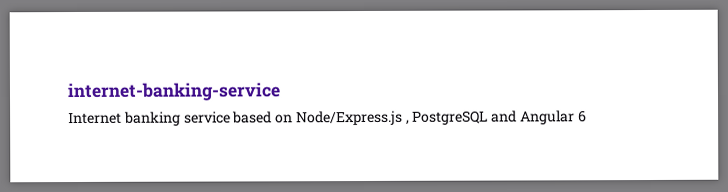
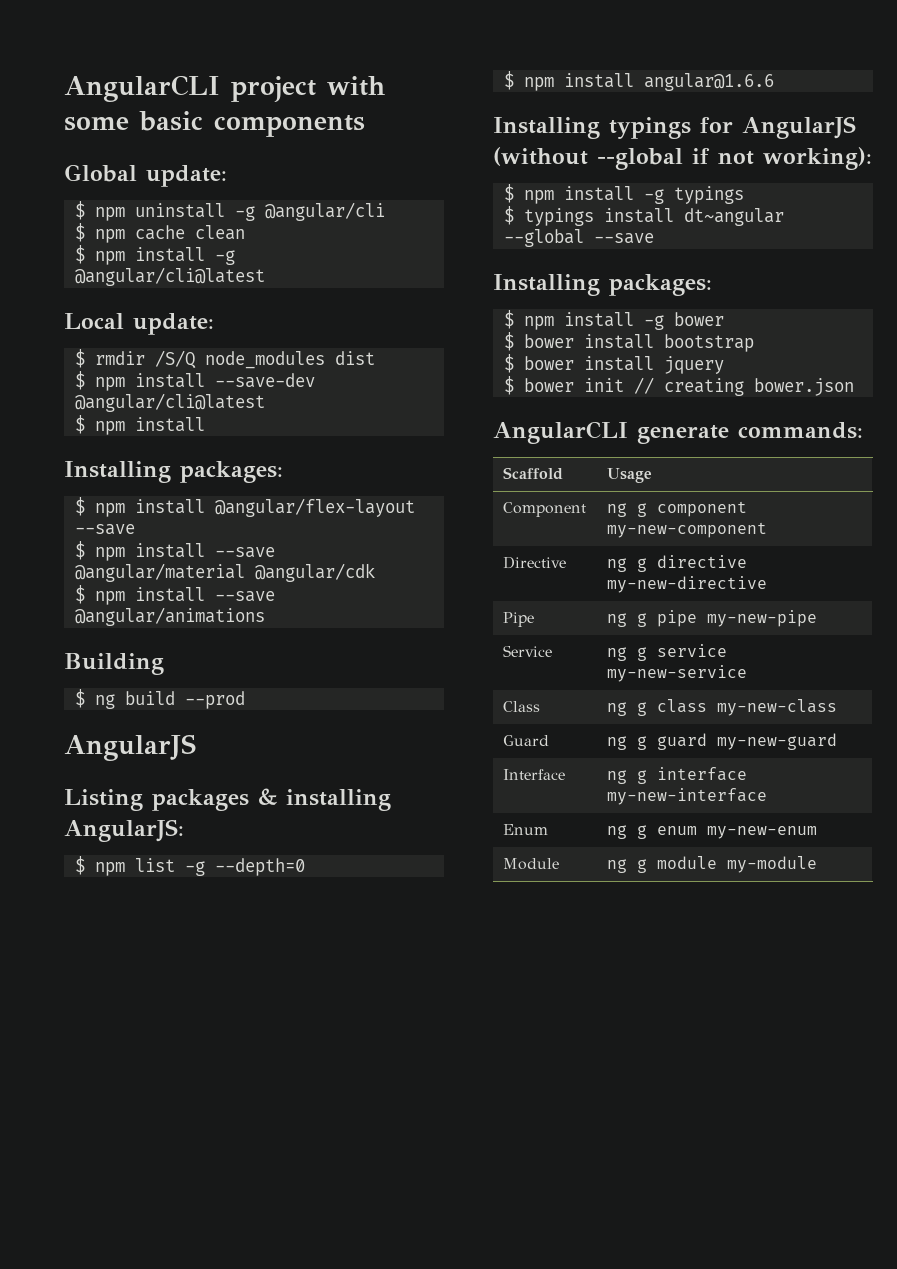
- internet-banking-service
- Internet banking service based on Node/Express.js , PostgreSQL and Angular 6
+ AngularCLI project with some basic components
+ Global update:
+ $ npm uninstall -g @angular/cli
+ $ npm cache clean
+ $ npm install -g @angular/cli@latest
+ Local update:
+ $ rmdir /S/Q node_modules dist
+ $ npm install --save-dev @angular/cli@latest
+ $ npm install
+ Installing packages:
+ $ npm install @angular/flex-layout --save
+ $ npm install --save @angular/material @angular/cdk
+ $ npm install --save @angular/animations
+ Building
+ $ ng build --prod
+ AngularJS
+ Listing packages & installing AngularJS:
+ $ npm list -g --depth=0
+ $ npm install angular@1.6.6
+ Installing typings for AngularJS (without --global if not working):
+ $ npm install -g typings
+ $ typings install dt~angular --global --save
+ Installing packages:
+ $ npm install -g bower
+ $ bower install bootstrap
+ $ bower install jquery
+ $ bower init // creating bower.json
+ AngularCLI generate commands:
+ Scaffold | Usage
+ Component | ng g component my-new-component
+ Directive | ng g directive my-new-directive
+ Pipe | ng g pipe my-new-pipe
+ Service | ng g service my-new-service
+ Class | ng g class my-new-class
+ Guard | ng g guard my-new-guard
+ Interface | ng g interface my-new-interface
+ Enum | ng g enum my-new-enum
+ Module | ng g module my-module

